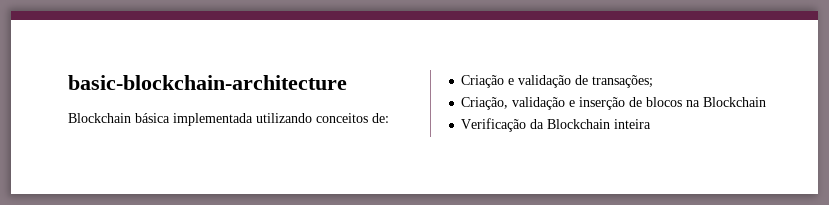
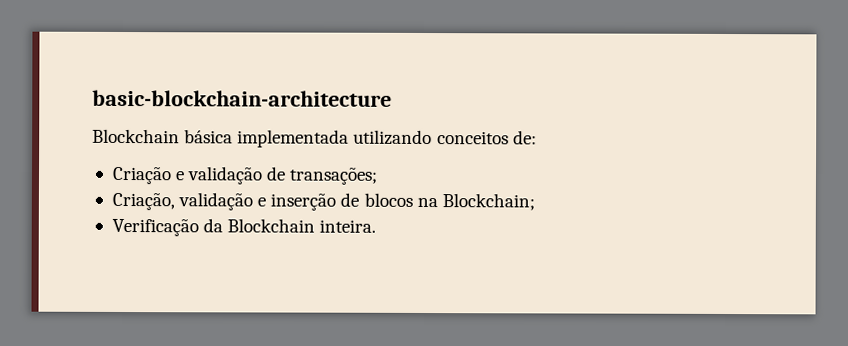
- Criação, validação e inserção de blocos na Blockchain
+ Criação, validação e inserção de blocos na Blockchain;
- Verificação da Blockchain inteira
+ Verificação da Blockchain inteira.

